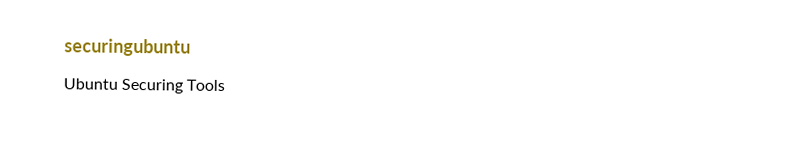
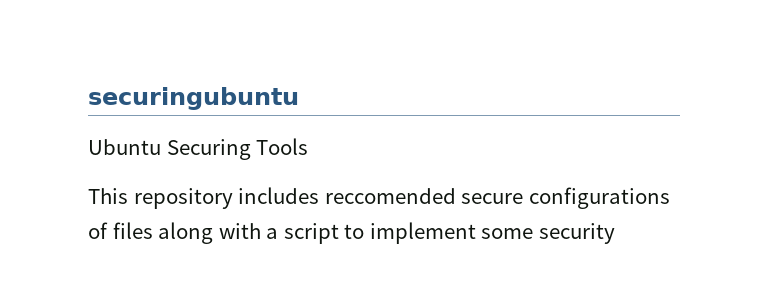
+ This repository includes reccomended secure configurations of files along with a script to implement some security

